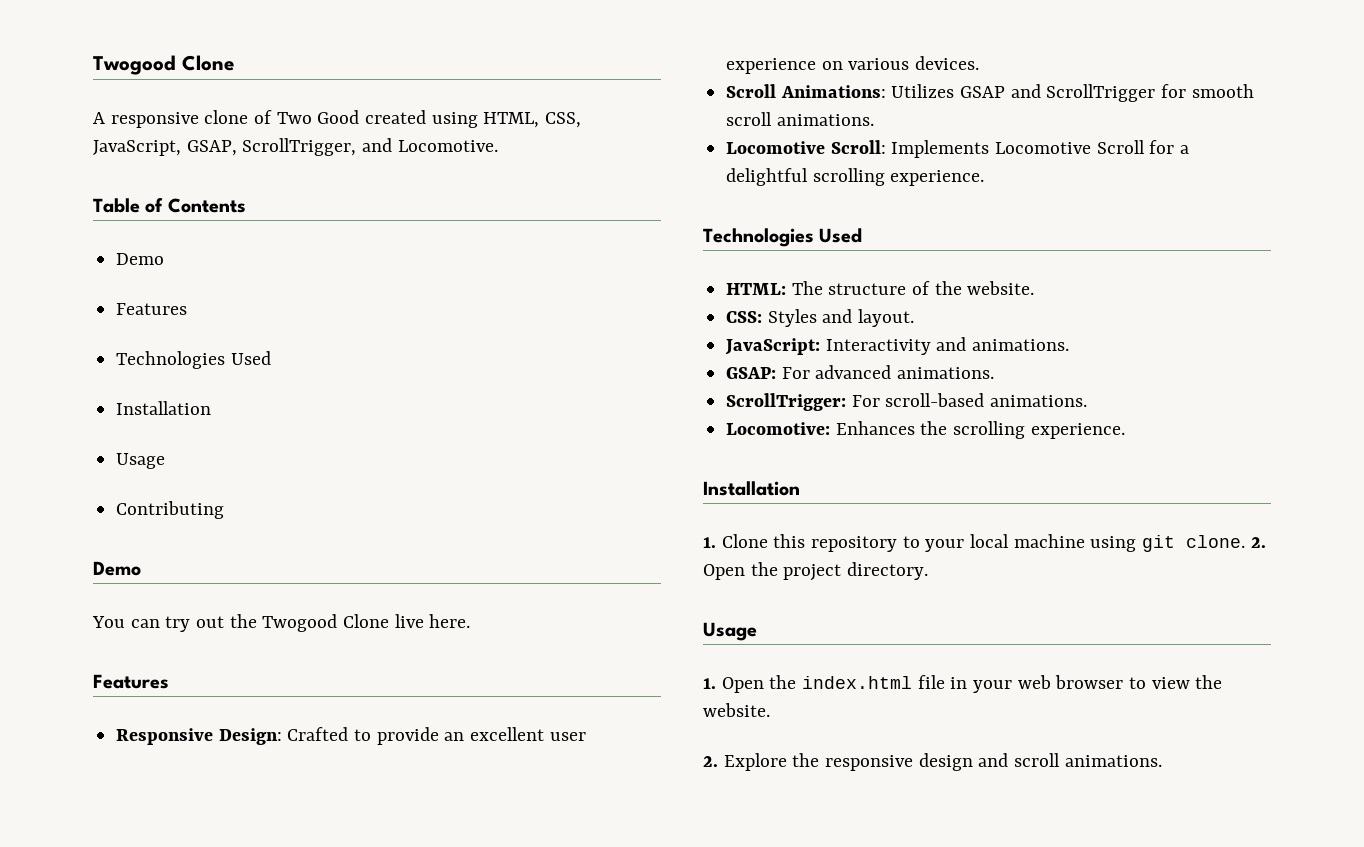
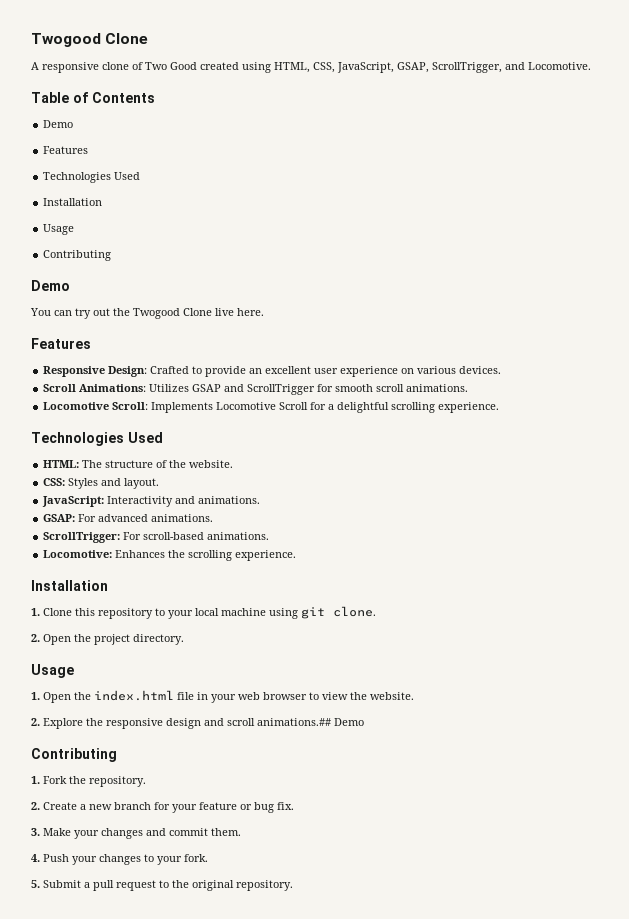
- 1. Clone this repository to your local machine using git clone. 2. Open the project directory.
+ 1. Clone this repository to your local machine using git clone.
+ 2. Open the project directory.
- 2. Explore the responsive design and scroll animations.
+ 2. Explore the responsive design and scroll animations.## Demo
+ Contributing
+ 1. Fork the repository.
+ 2. Create a new branch for your feature or bug fix.
+ 3. Make your changes and commit them.
+ 4. Push your changes to your fork.
+ 5. Submit a pull request to the original repository.

